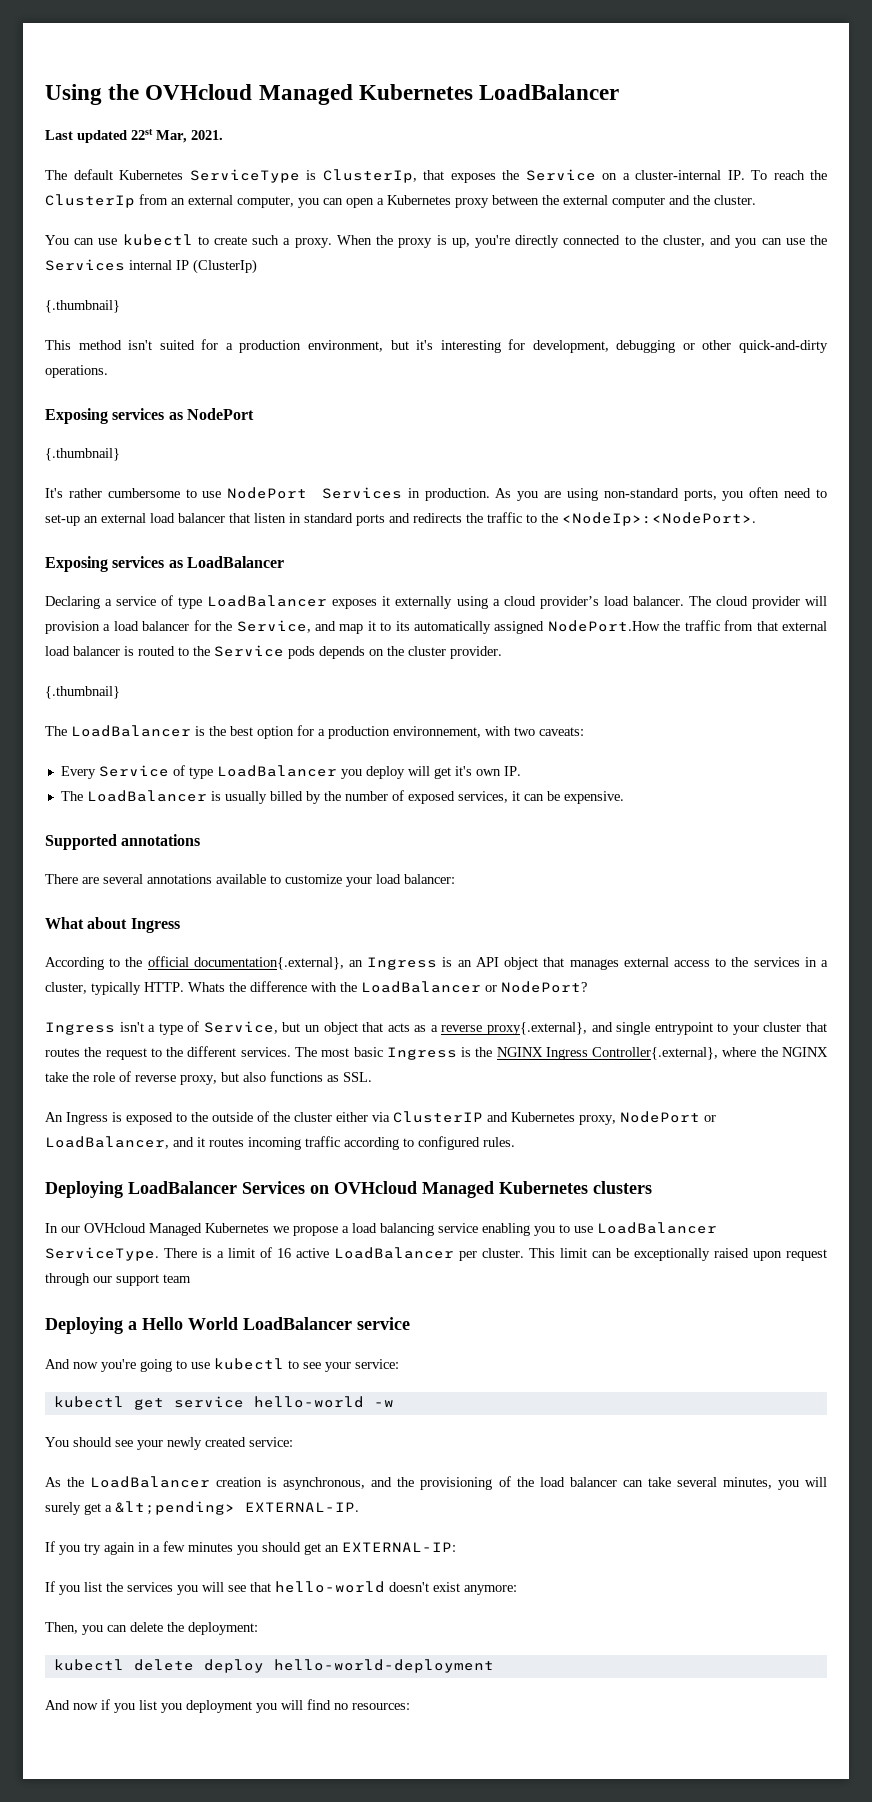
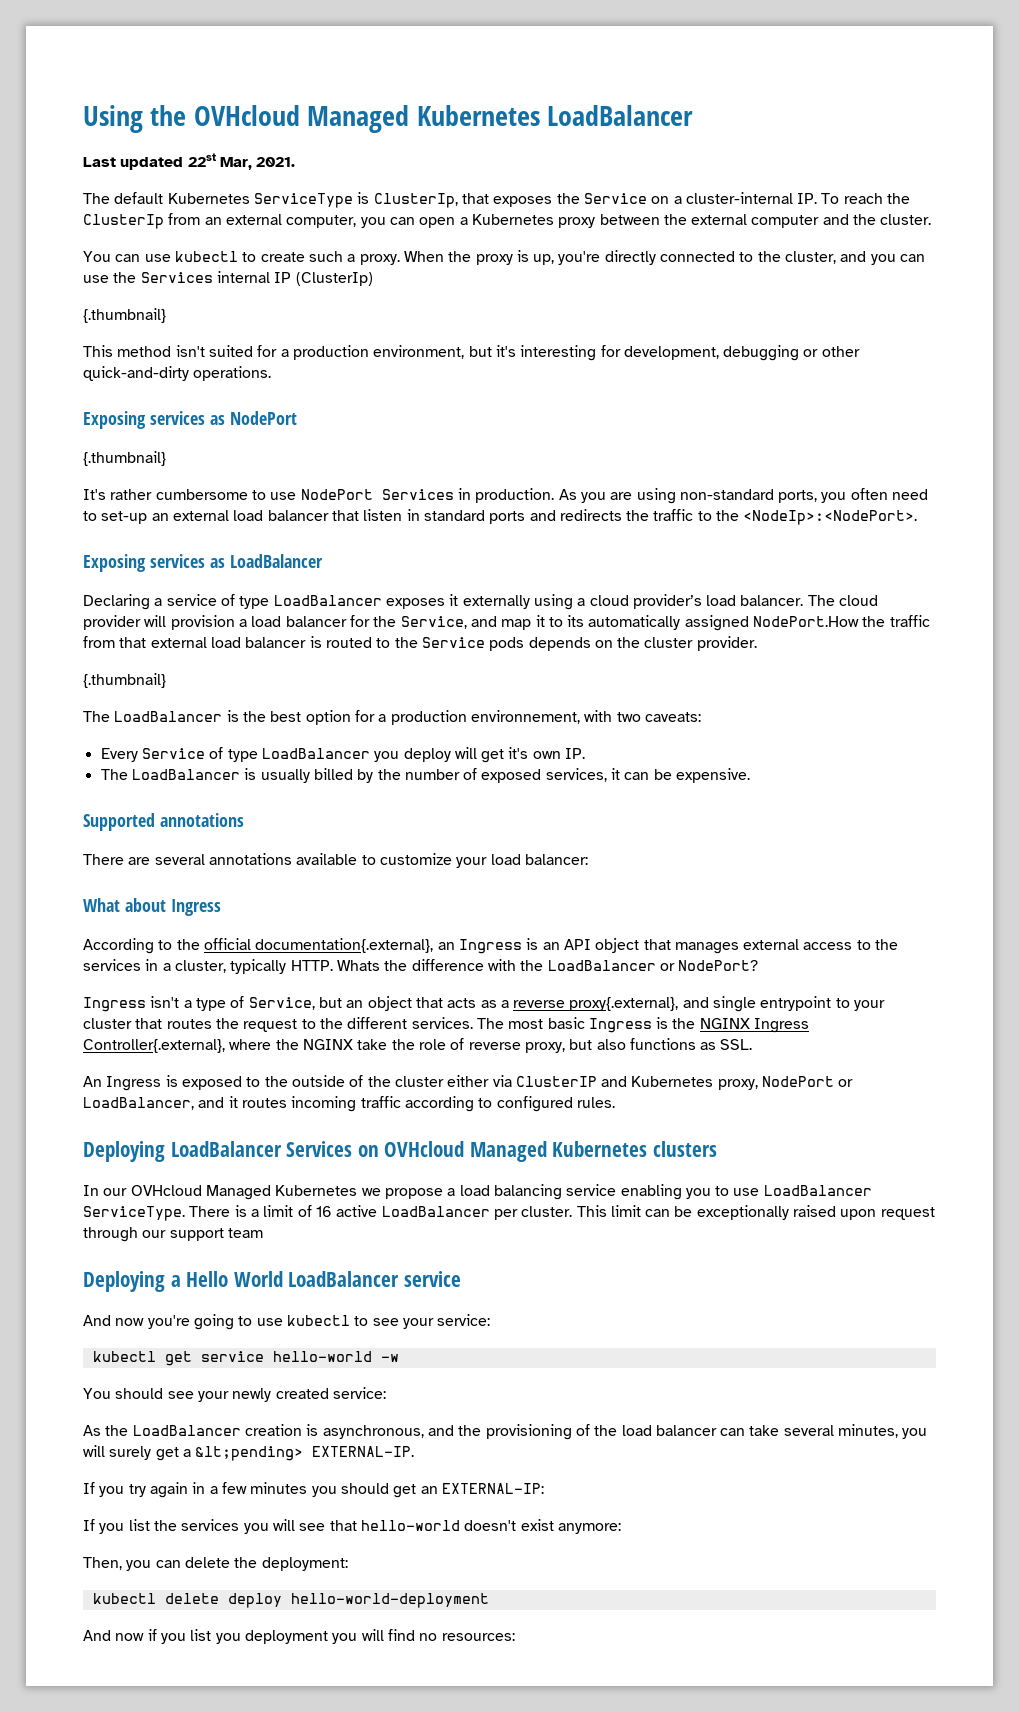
- Ingress isn't a type of Service, but un object that acts as a reverse proxy{.external}, and single entrypoint to your cluster that routes the request to the different services.
+ Ingress isn't a type of Service, but an object that acts as a reverse proxy{.external}, and single entrypoint to your cluster that routes the request to the different services.

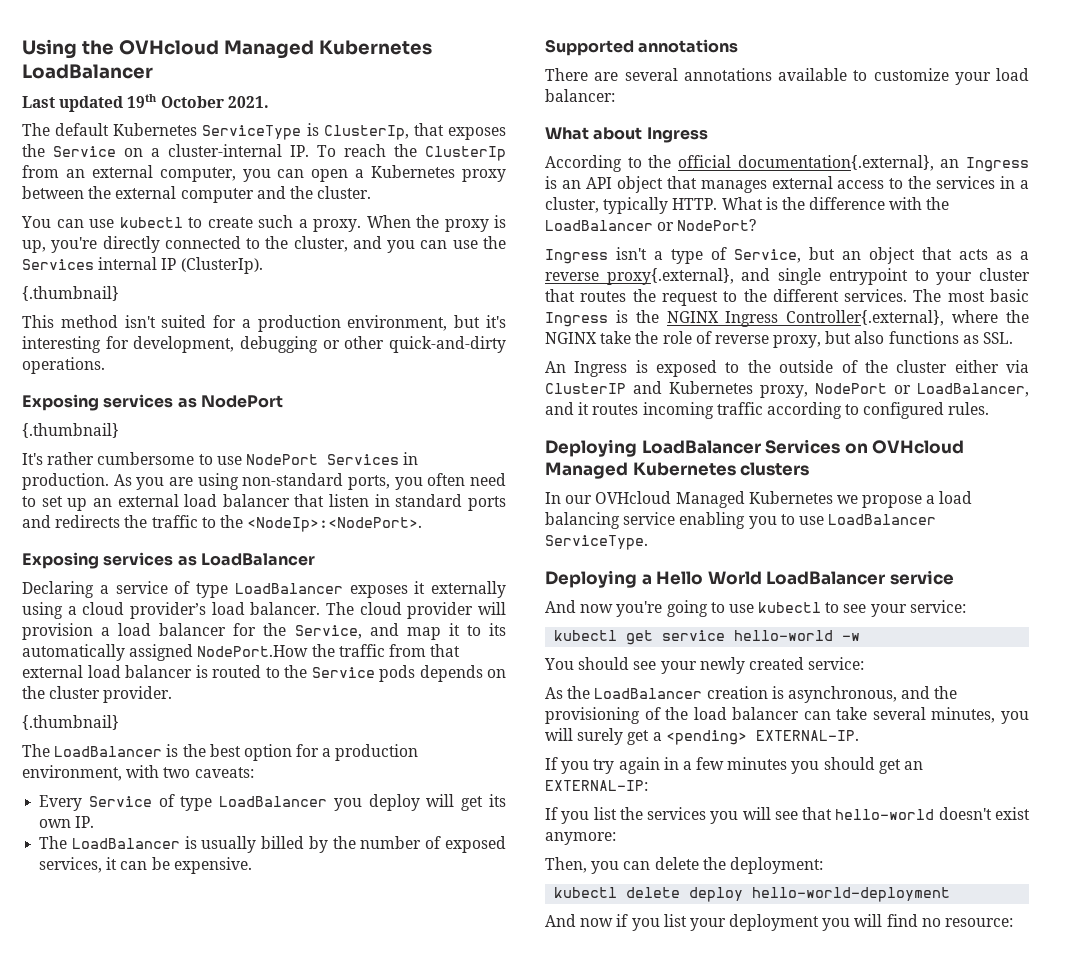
- Last updated 22st Mar, 2021.
+ Last updated 19th October 2021.
- When the proxy is up, you're directly connected to the cluster, and you can use the Services internal IP (ClusterIp)
+ When the proxy is up, you're directly connected to the cluster, and you can use the Services internal IP (ClusterIp).
- As you are using non-standard ports, you often need to set-up an external load balancer that listen in standard ports and redirects the traffic to the <NodeIp>:<NodePort>.
+ As you are using non-standard ports, you often need to set up an external load balancer that listen in standard ports and redirects the traffic to the <NodeIp>:<NodePort>.
- The LoadBalancer is the best option for a production environnement, with two caveats:
+ The LoadBalancer is the best option for a production environment, with two caveats:
- Every Service of type LoadBalancer you deploy will get it's own IP.
+ Every Service of type LoadBalancer you deploy will get its own IP.
- Whats the difference with the LoadBalancer or NodePort?
+ What is the difference with the LoadBalancer or NodePort?
- There is a limit of 16 active LoadBalancer per cluster. This limit can be exceptionally raised upon request through our support team
- As the LoadBalancer creation is asynchronous, and the provisioning of the load balancer can take several minutes, you will surely get a &lt;pending> EXTERNAL-IP.
+ As the LoadBalancer creation is asynchronous, and the provisioning of the load balancer can take several minutes, you will surely get a <pending> EXTERNAL-IP.
- And now if you list you deployment you will find no resources:
+ And now if you list your deployment you will find no resource:

